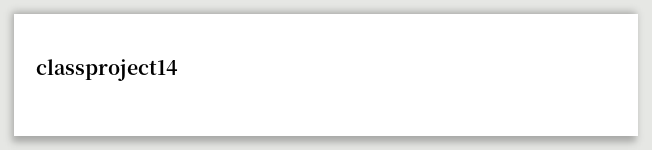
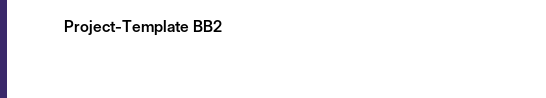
- classproject14
+ Project-Template BB2

